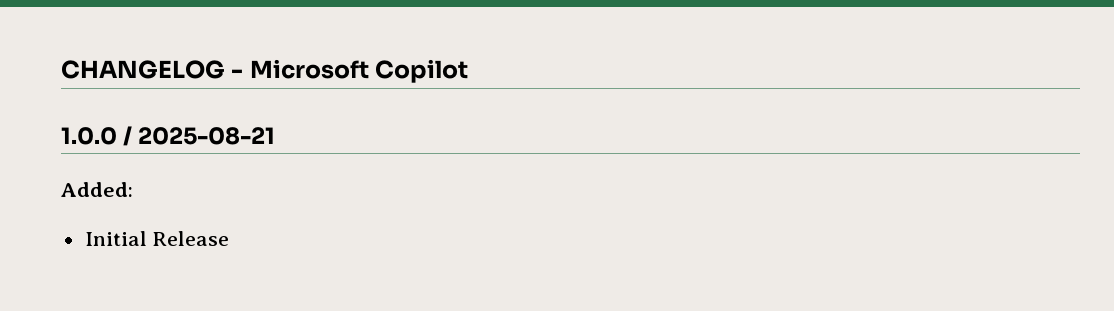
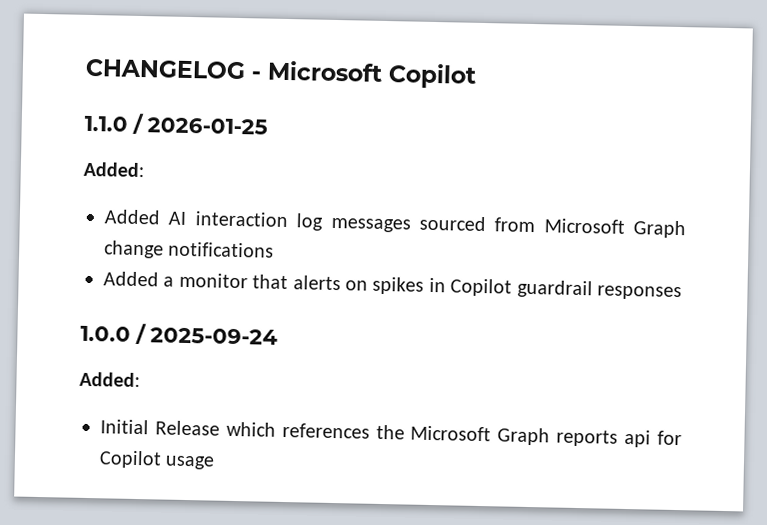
+ 1.1.0 / 2026-01-25
+ Added:
+ Added AI interaction log messages sourced from Microsoft Graph change notifications
+ Added a monitor that alerts on spikes in Copilot guardrail responses
- 1.0.0 / 2025-08-21
+ 1.0.0 / 2025-09-24
- Initial Release
+ Initial Release which references the Microsoft Graph reports api for Copilot usage

